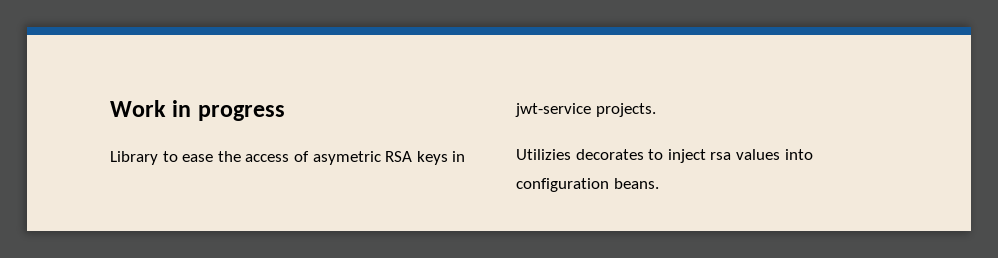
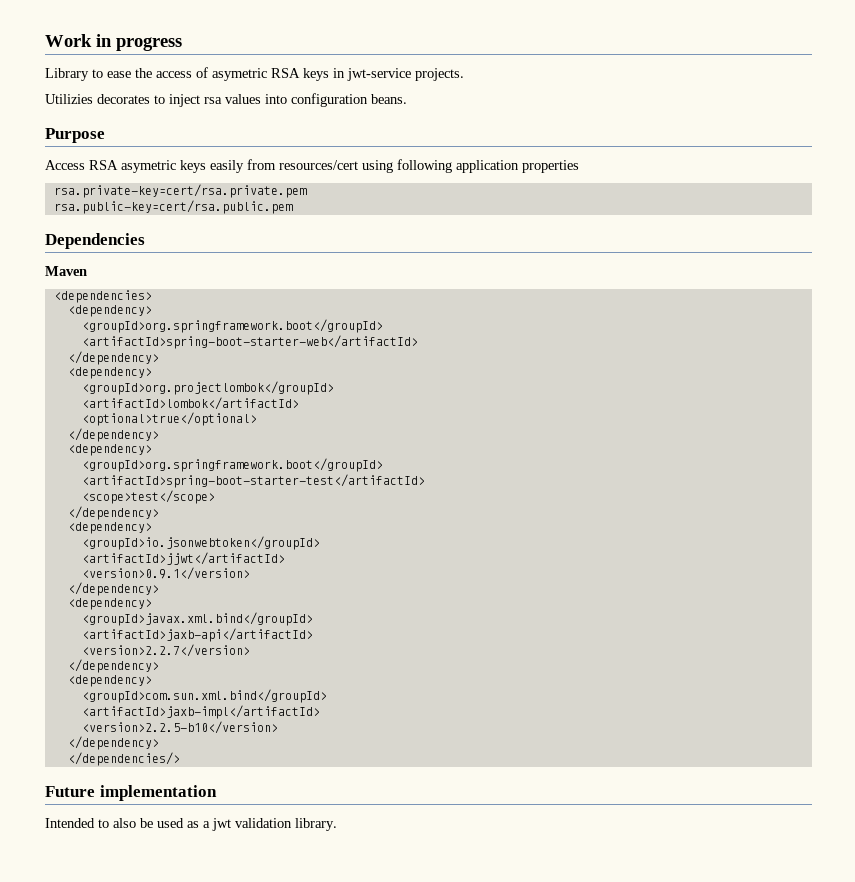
+ Purpose
+ Access RSA asymetric keys easily from resources/cert using following application properties
+ rsa.private-key=cert/rsa.private.pem
+ rsa.public-key=cert/rsa.public.pem
+ Dependencies
+ Maven
+ <dependencies>
+ <dependency>
+ <groupId>org.springframework.boot</groupId>
+ <artifactId>spring-boot-starter-web</artifactId>
+ </dependency>
+ <dependency>
+ <groupId>org.projectlombok</groupId>
+ <artifactId>lombok</artifactId>
+ <optional>true</optional>
+ </dependency>
+ <dependency>
+ <groupId>org.springframework.boot</groupId>
+ <artifactId>spring-boot-starter-test</artifactId>
+ <scope>test</scope>
+ </dependency>
+ <dependency>
+ <groupId>io.jsonwebtoken</groupId>
+ <artifactId>jjwt</artifactId>
+ <version>0.9.1</version>
+ </dependency>
+ <dependency>
+ <groupId>javax.xml.bind</groupId>
+ <artifactId>jaxb-api</artifactId>
+ <version>2.2.7</version>
+ </dependency>
+ <dependency>
+ <groupId>com.sun.xml.bind</groupId>
+ <artifactId>jaxb-impl</artifactId>
+ <version>2.2.5-b10</version>
+ </dependency>
+ </dependencies/>
+ Future implementation
+ Intended to also be used as a jwt validation library.

